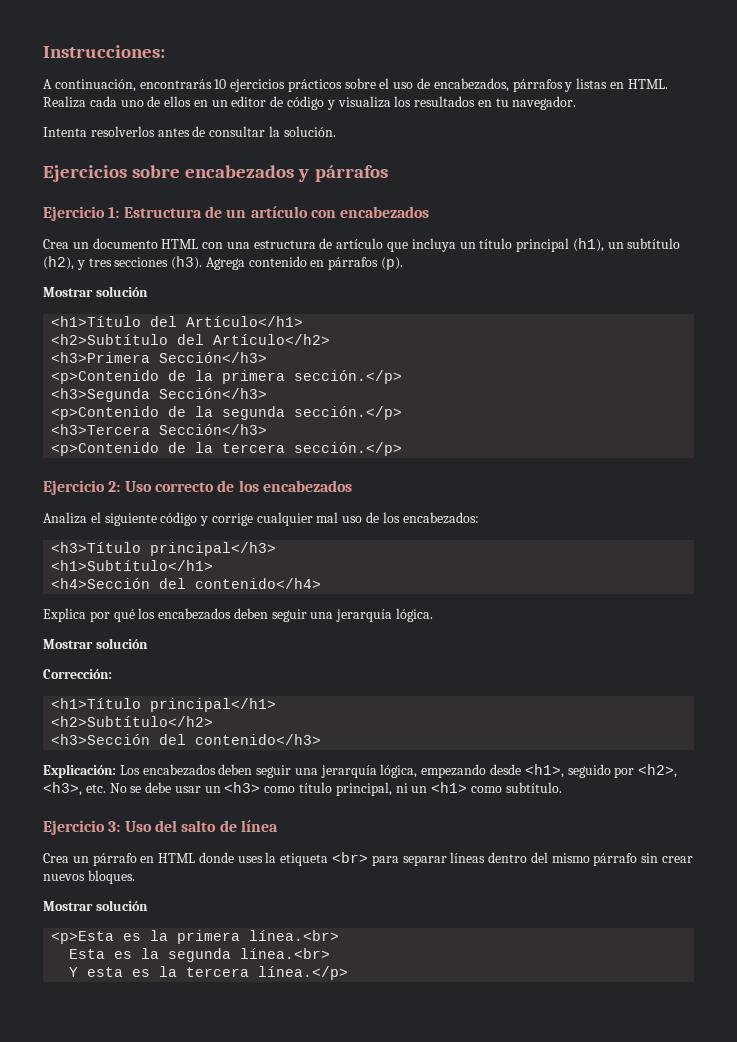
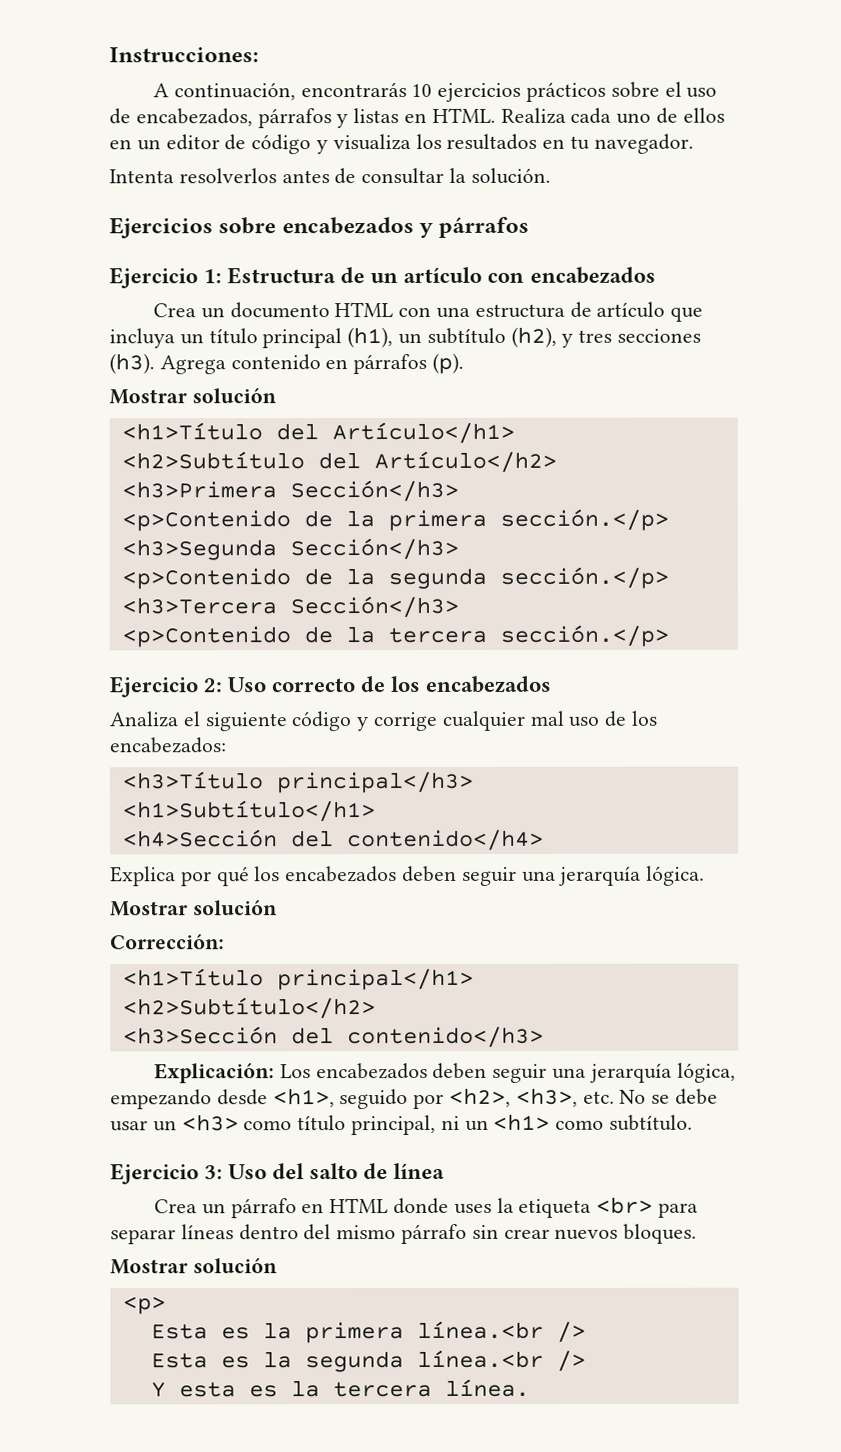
- <p>Esta es la primera línea.<br>
+ <p>
+ Esta es la primera línea.<br />
- Esta es la segunda línea.<br>
+ Esta es la segunda línea.<br />
- Y esta es la tercera línea.</p>
+ Y esta es la tercera línea.

